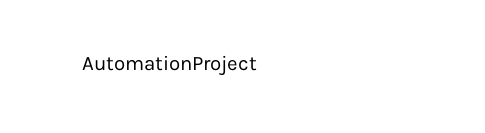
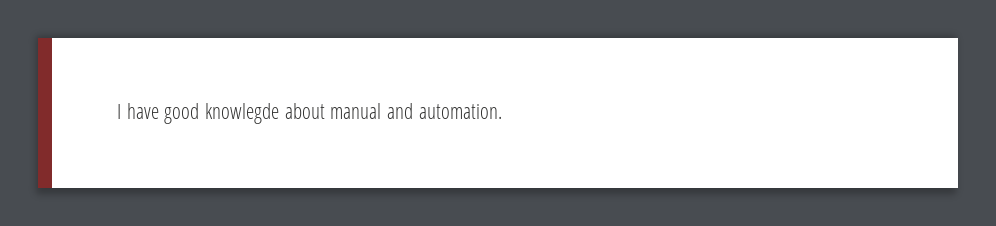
- AutomationProject
+ I have good knowlegde about manual and automation.

